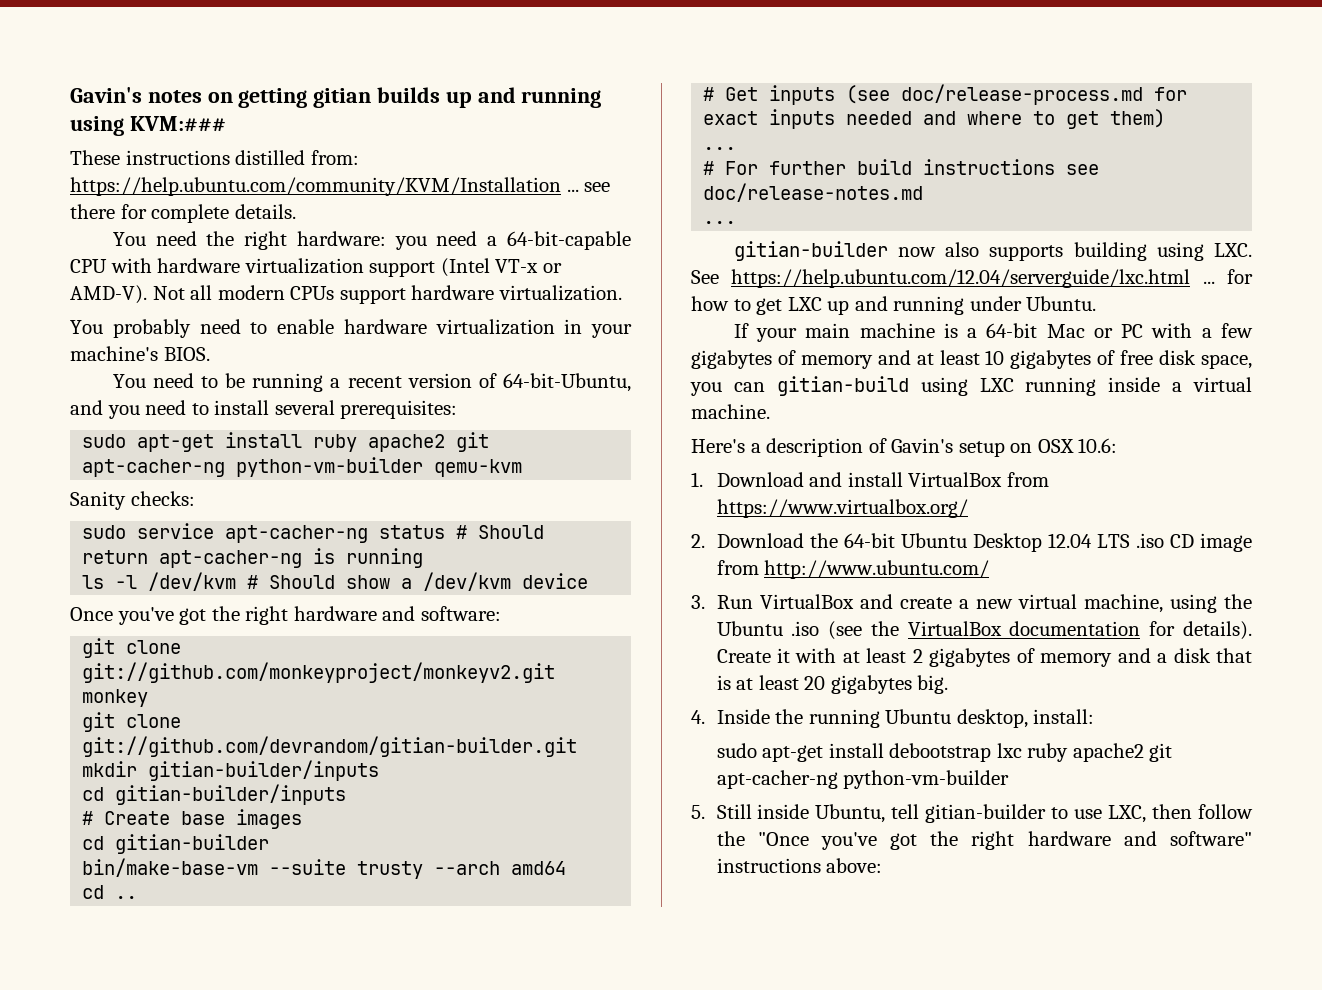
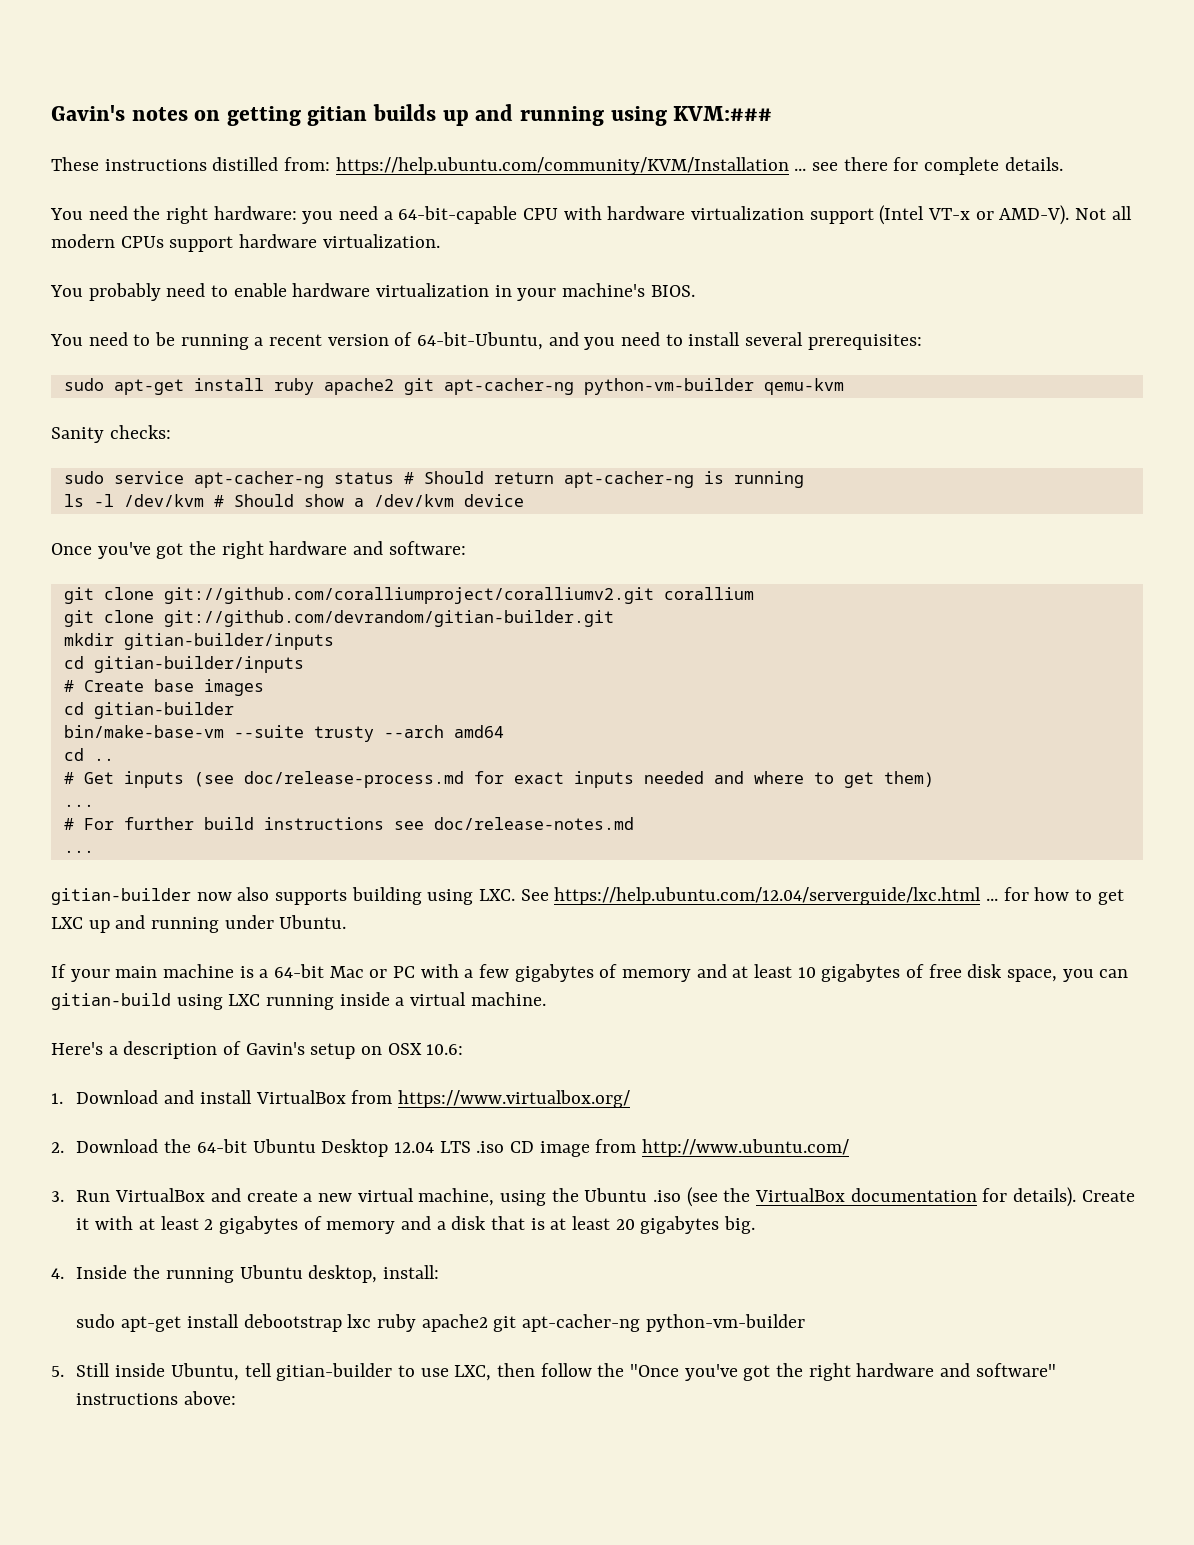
- git clone git://github.com/monkeyproject/monkeyv2.git monkey
+ git clone git://github.com/coralliumproject/coralliumv2.git corallium

